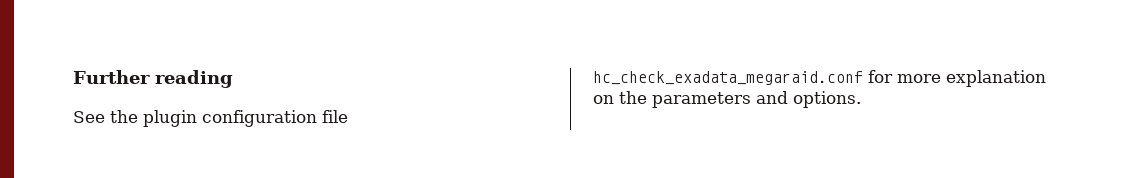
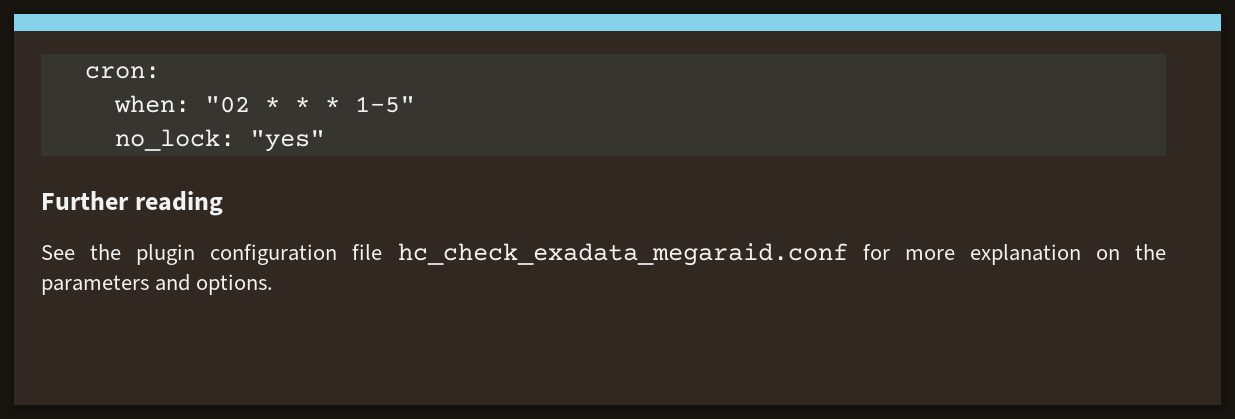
+ cron:
+ when: "02 * * * 1-5"
+ no_lock: "yes"

